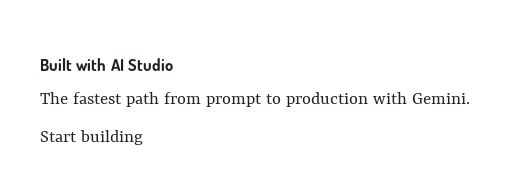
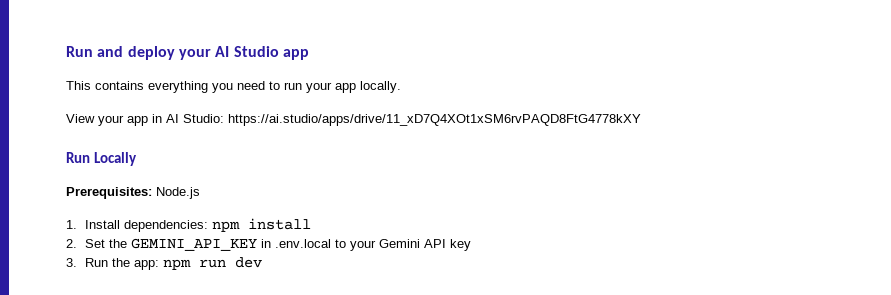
- Built with AI Studio
- The fastest path from prompt to production with Gemini.
- Start building
+ Run and deploy your AI Studio app
+ This contains everything you need to run your app locally.
+ View your app in AI Studio: https://ai.studio/apps/drive/11_xD7Q4XOt1xSM6rvPAQD8FtG4778kXY
+ Run Locally
+ Prerequisites: Node.js
+ 1. Install dependencies: npm install
+ 2. Set the GEMINI_API_KEY in .env.local to your Gemini API key
+ 3. Run the app: npm run dev

